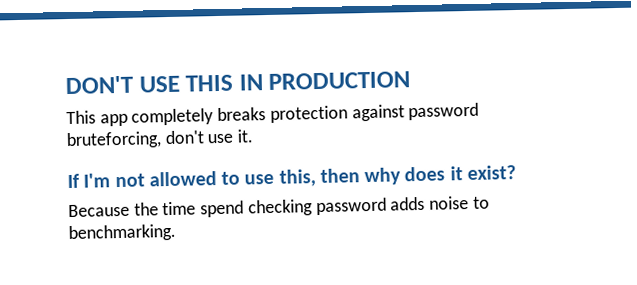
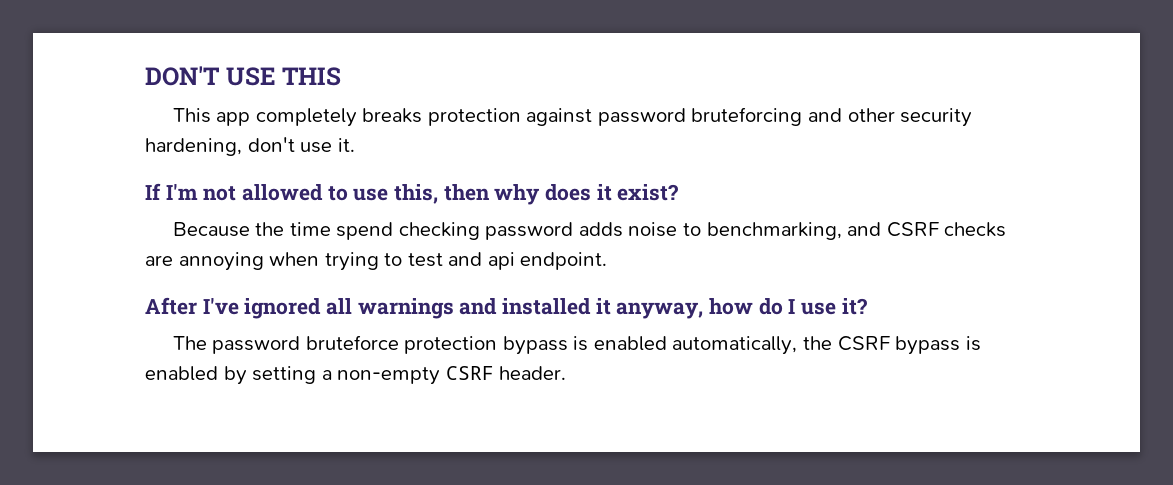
- DON'T USE THIS IN PRODUCTION
+ DON'T USE THIS
- This app completely breaks protection against password bruteforcing, don't use it.
+ This app completely breaks protection against password bruteforcing and other security hardening, don't use it.
- Because the time spend checking password adds noise to benchmarking.
+ Because the time spend checking password adds noise to benchmarking, and CSRF checks are annoying when trying to test and api endpoint.
+ After I've ignored all warnings and installed it anyway, how do I use it?
+ The password bruteforce protection bypass is enabled automatically, the CSRF bypass is enabled by setting a non-empty CSRF header.

